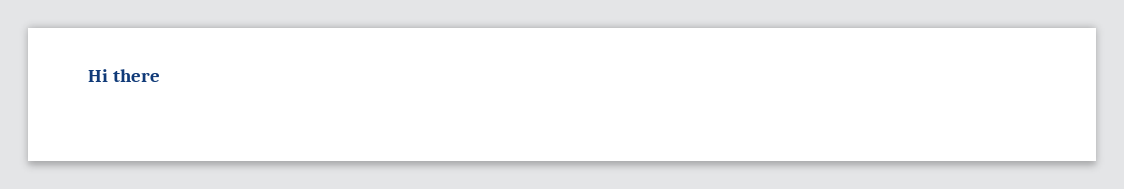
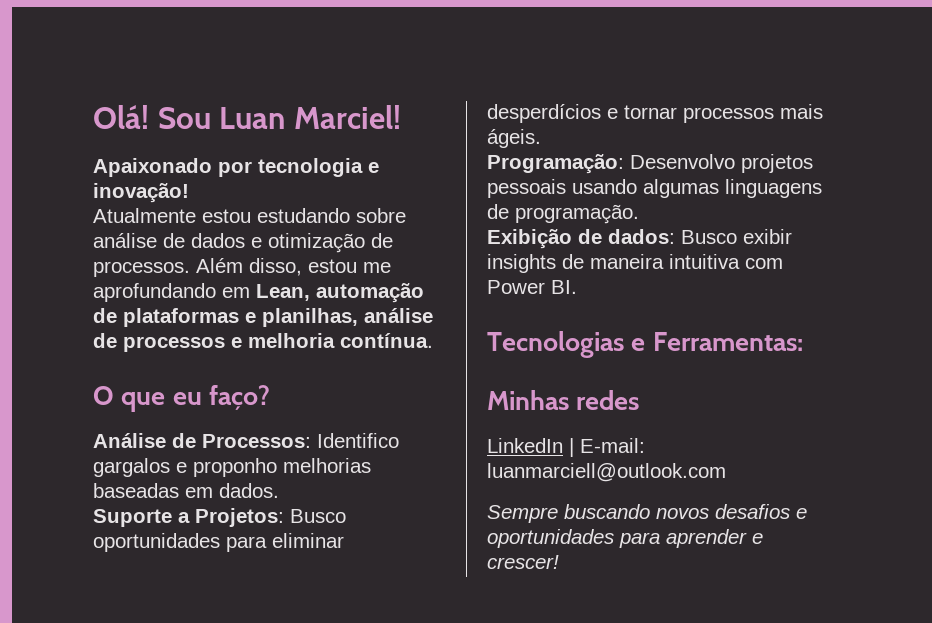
- Hi there
+ Olá! Sou Luan Marciel!
+ Apaixonado por tecnologia e inovação!
+ Atualmente estou estudando sobre análise de dados e otimização de processos. Além disso, estou me aprofundando em Lean, automação de plataformas e planilhas, análise de processos e melhoria contínua.
+ O que eu faço?
+ Análise de Processos: Identifico gargalos e proponho melhorias baseadas em dados.
+ Suporte a Projetos: Busco oportunidades para eliminar desperdícios e tornar processos mais ágeis.
+ Programação: Desenvolvo projetos pessoais usando algumas linguagens de programação.
+ Exibição de dados: Busco exibir insights de maneira intuitiva com Power BI.
+ Tecnologias e Ferramentas:
+ Minhas redes
+ LinkedIn | E-mail: luanmarciell@outlook.com
+ Sempre buscando novos desafios e oportunidades para aprender e crescer!

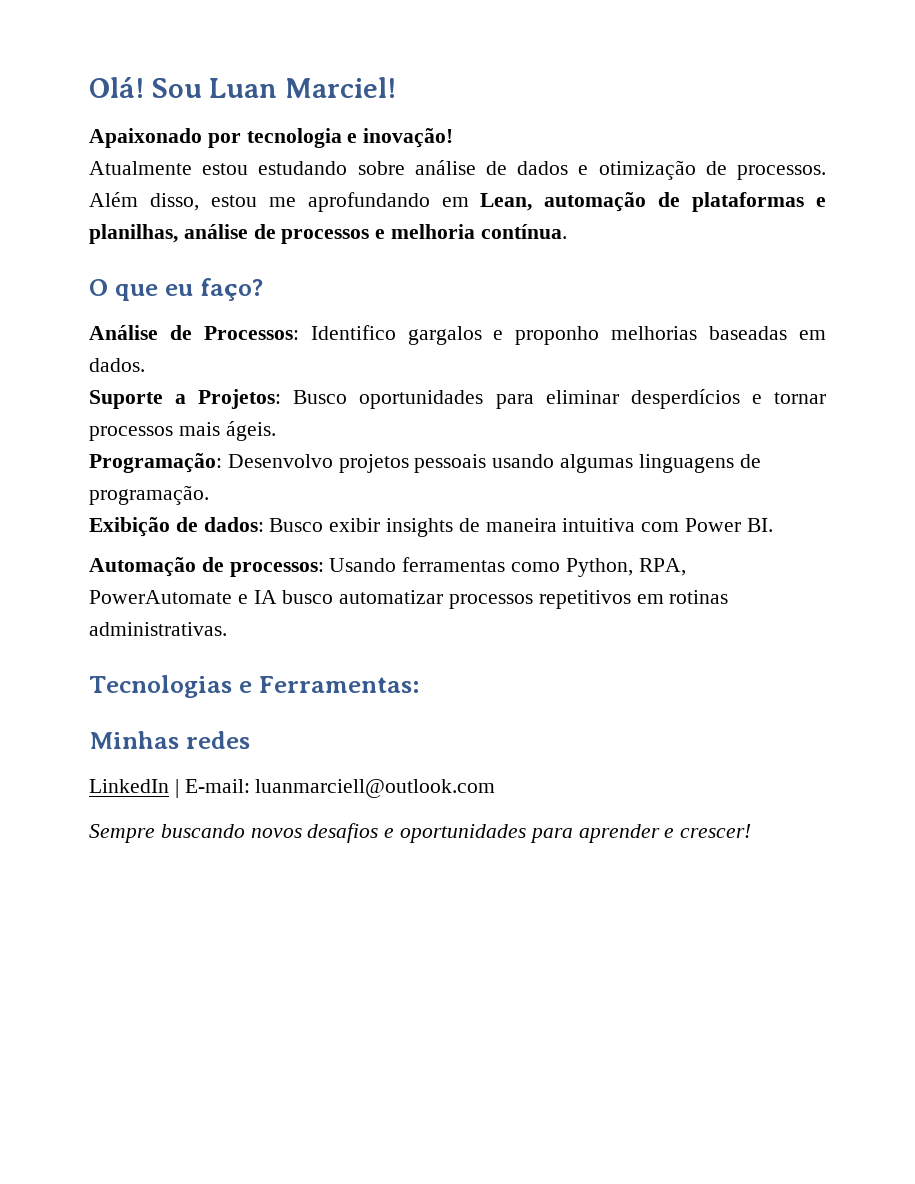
+ Automação de processos: Usando ferramentas como Python, RPA, PowerAutomate e IA busco automatizar processos repetitivos em rotinas administrativas.

